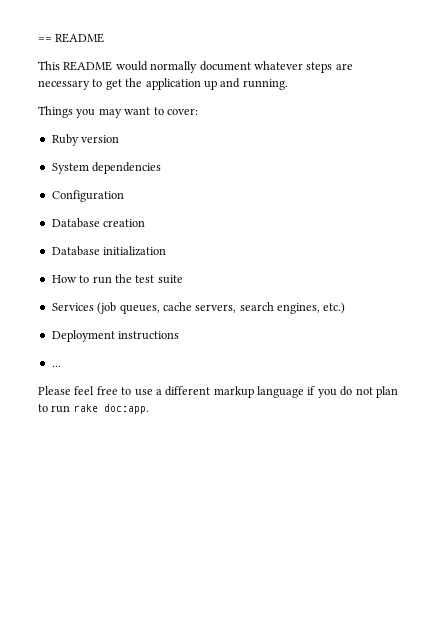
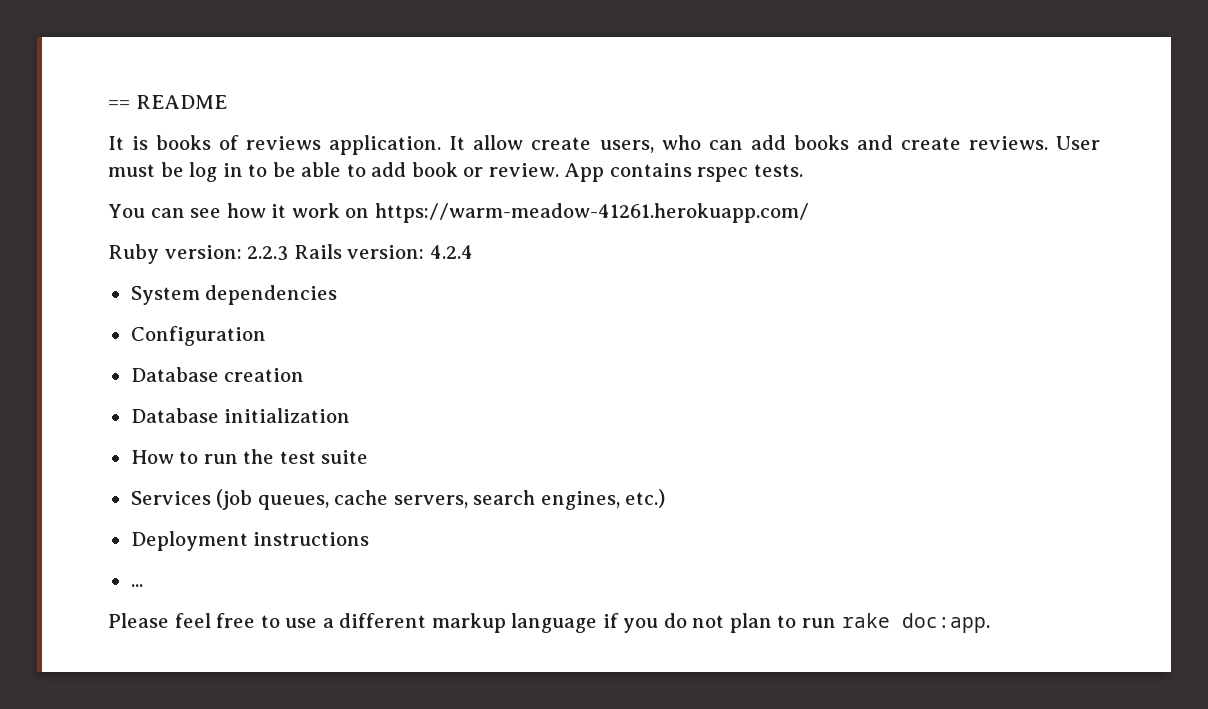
- This README would normally document whatever steps are necessary to get the application up and running.
- Things you may want to cover:
- Ruby version
+ It is books of reviews application. It allow create users, who can add books and create reviews. User must be log in to be able to add book or review. App contains rspec tests.
+ You can see how it work on https://warm-meadow-41261.herokuapp.com/
+ Ruby version: 2.2.3 Rails version: 4.2.4

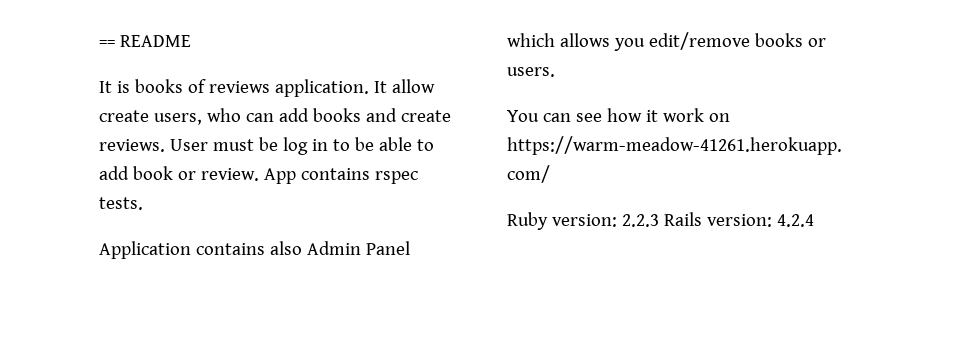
+ Application contains also Admin Panel which allows you edit/remove books or users.
- System dependencies
- Configuration
- Database creation
- Database initialization
- How to run the test suite
- Services (job queues, cache servers, search engines, etc.)
- Deployment instructions
- ...
- Please feel free to use a different markup language if you do not plan to run rake doc:app.

